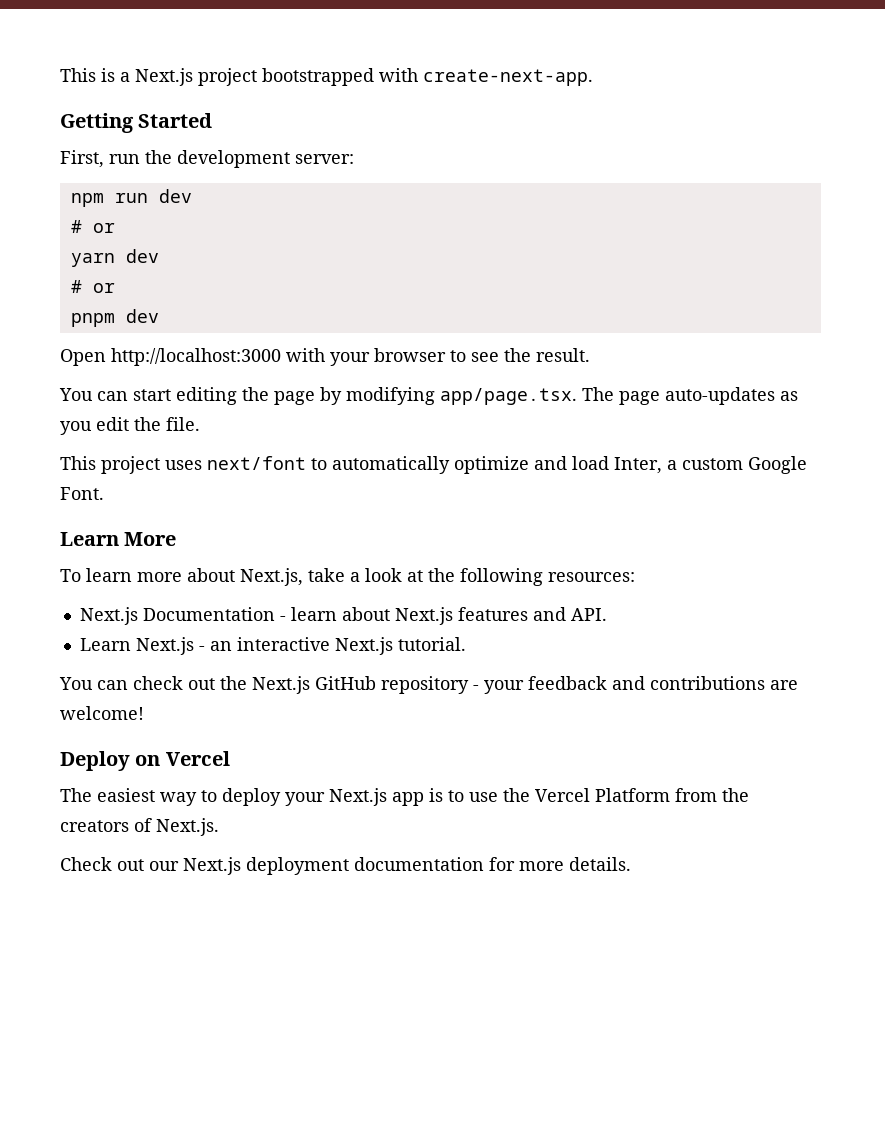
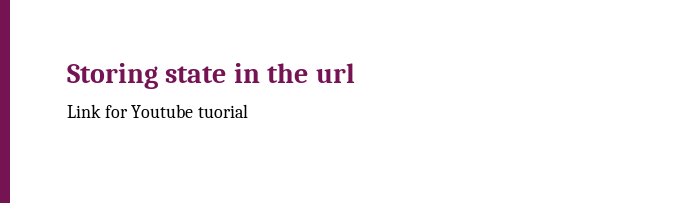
- This is a Next.js project bootstrapped with create-next-app.
- Getting Started
- First, run the development server:
- npm run dev
- # or
- yarn dev
- # or
- pnpm dev
- Open http://localhost:3000 with your browser to see the result.
- You can start editing the page by modifying app/page.tsx. The page auto-updates as you edit the file.
- This project uses next/font to automatically optimize and load Inter, a custom Google Font.
- Learn More
- To learn more about Next.js, take a look at the following resources:
- Next.js Documentation - learn about Next.js features and API.
- Learn Next.js - an interactive Next.js tutorial.
- You can check out the Next.js GitHub repository - your feedback and contributions are welcome!
- Deploy on Vercel
- The easiest way to deploy your Next.js app is to use the Vercel Platform from the creators of Next.js.
- Check out our Next.js deployment documentation for more details.
+ Storing state in the url
+ Link for Youtube tuorial

